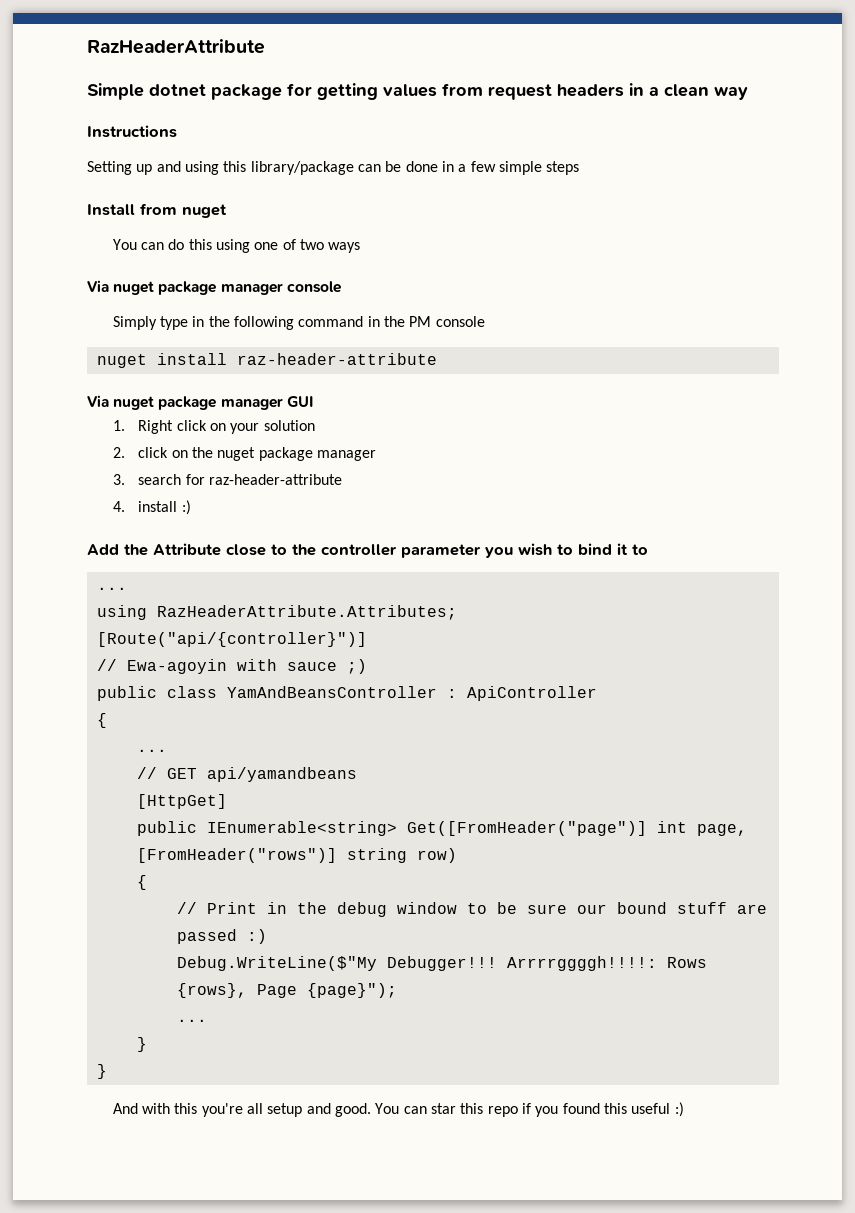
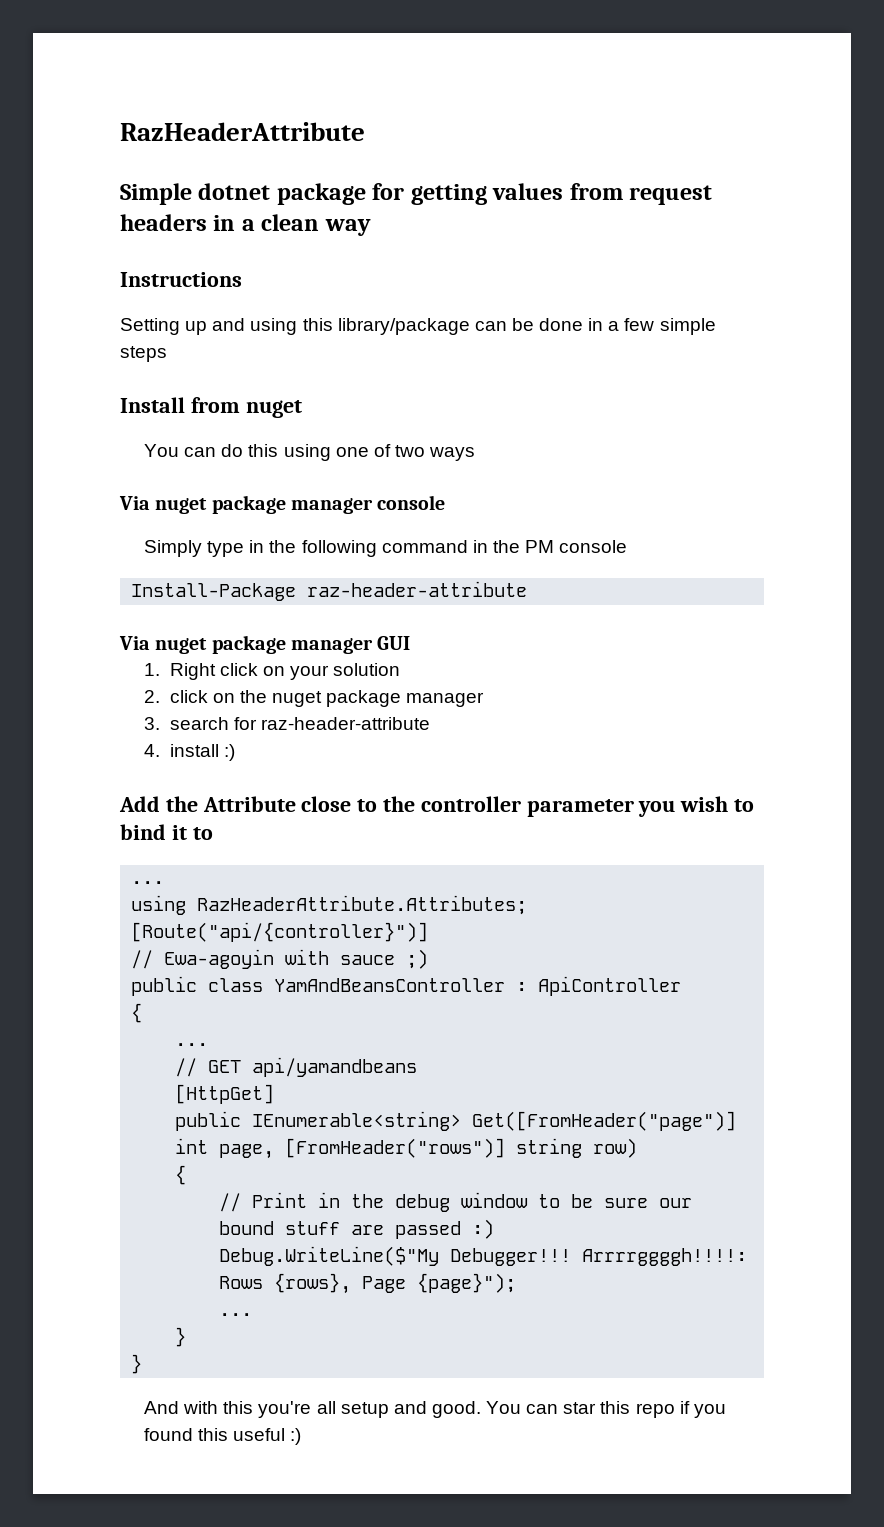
- nuget install raz-header-attribute
+ Install-Package raz-header-attribute

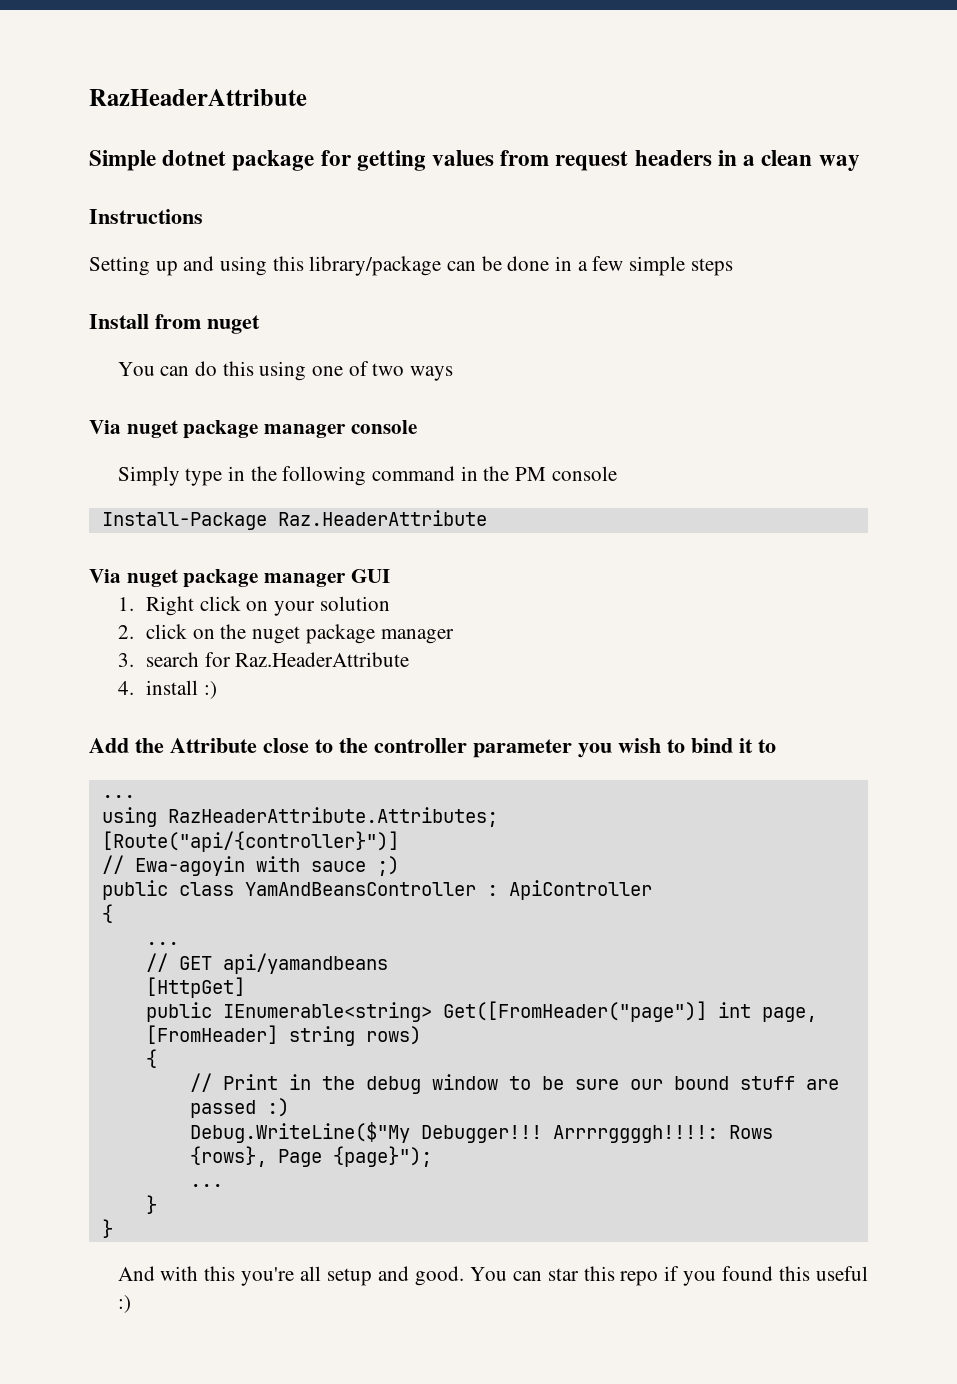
- Install-Package raz-header-attribute
+ Install-Package Raz.HeaderAttribute
- 3. search for raz-header-attribute
+ 3. search for Raz.HeaderAttribute
- public IEnumerable<string> Get([FromHeader("page")] int page, [FromHeader("rows")] string row)
+ public IEnumerable<string> Get([FromHeader("page")] int page, [FromHeader] string rows)

